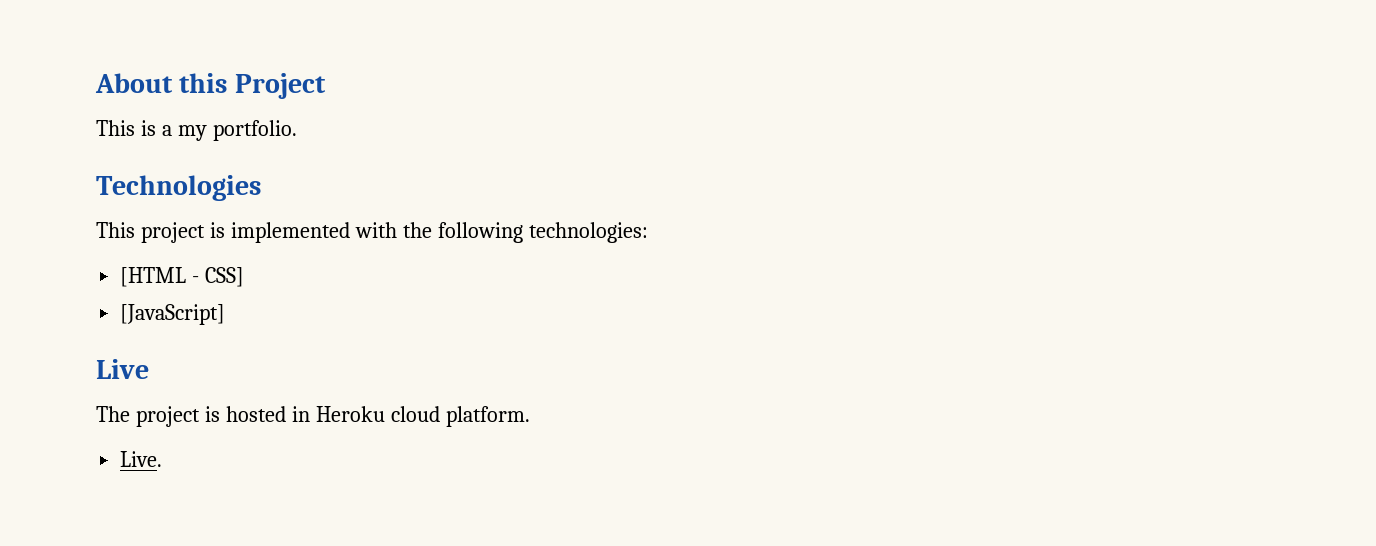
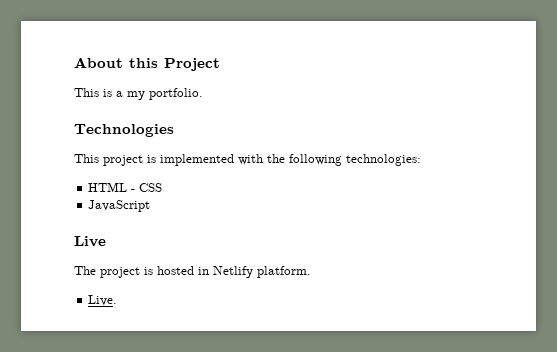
- [HTML - CSS]
- [JavaScript]
+ HTML - CSS
+ JavaScript
- The project is hosted in Heroku cloud platform.
+ The project is hosted in Netlify platform.

